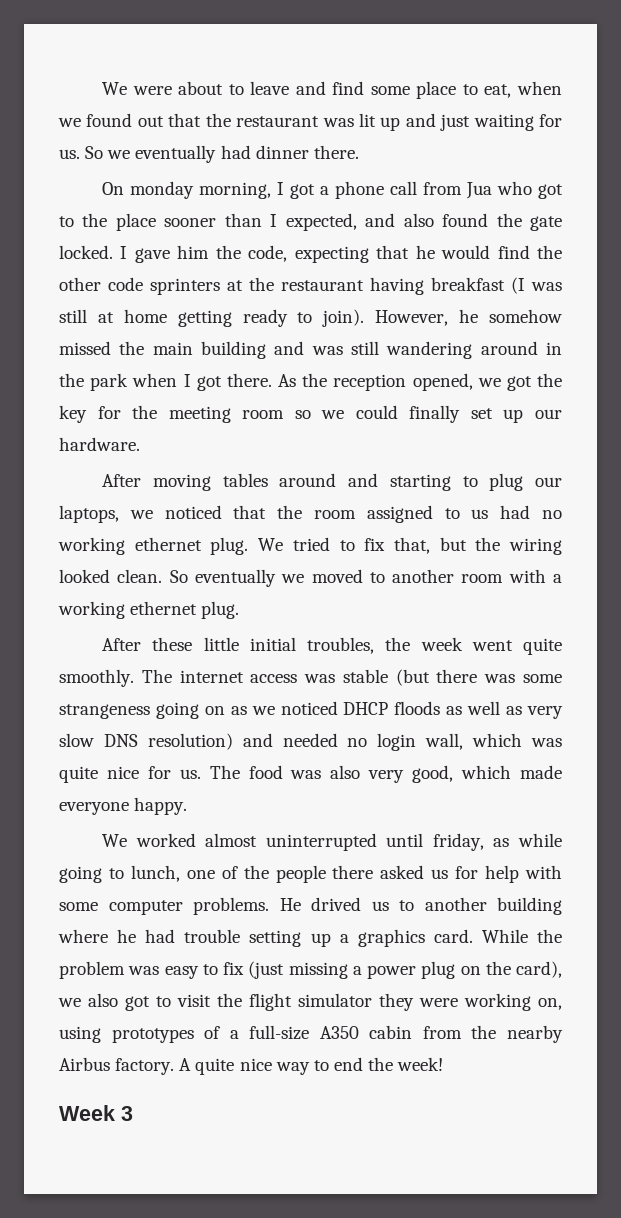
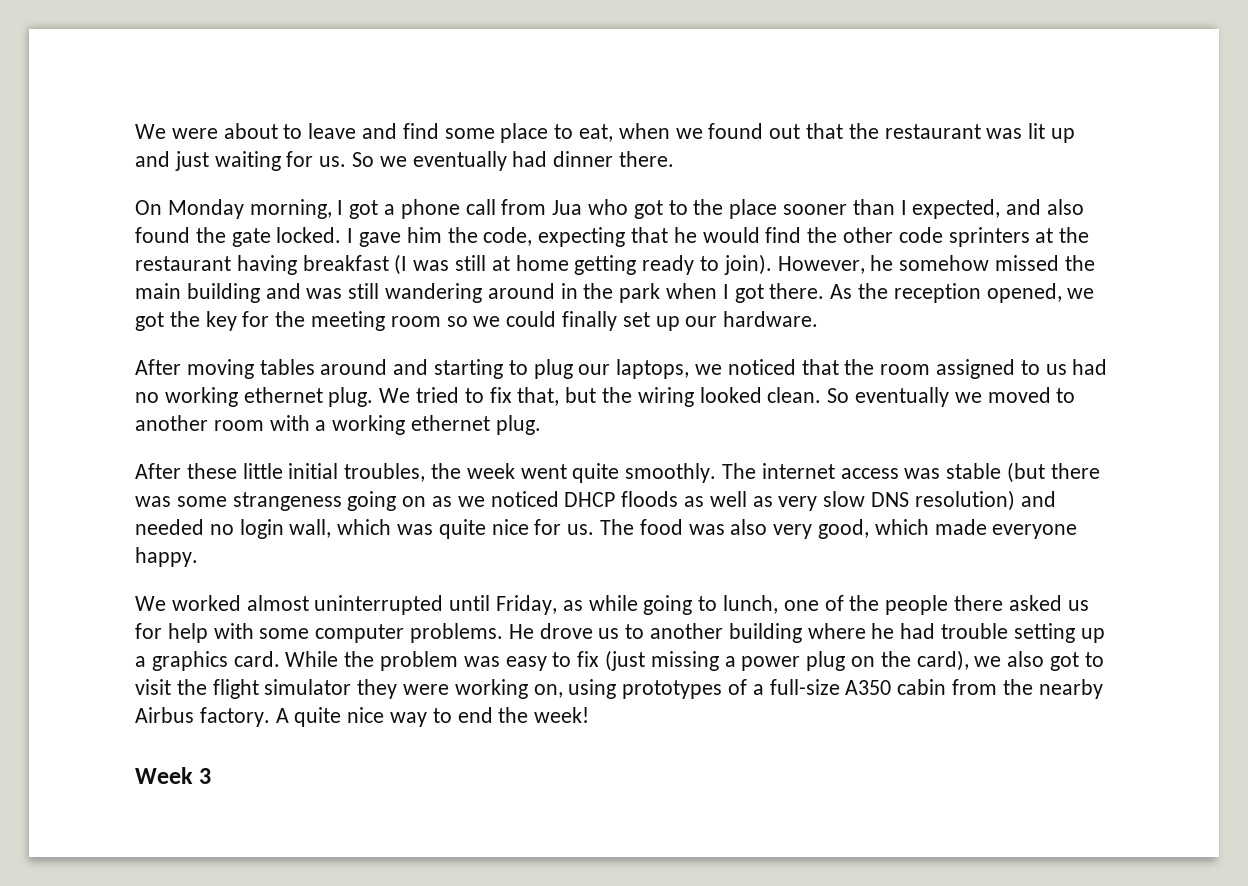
- On monday morning, I got a phone call from Jua who got to the place sooner than I expected, and also found the gate locked.
+ On Monday morning, I got a phone call from Jua who got to the place sooner than I expected, and also found the gate locked.
- We worked almost uninterrupted until friday, as while going to lunch, one of the people there asked us for help with some computer problems.
+ We worked almost uninterrupted until Friday, as while going to lunch, one of the people there asked us for help with some computer problems.
- He drived us to another building where he had trouble setting up a graphics card.
+ He drove us to another building where he had trouble setting up a graphics card.

